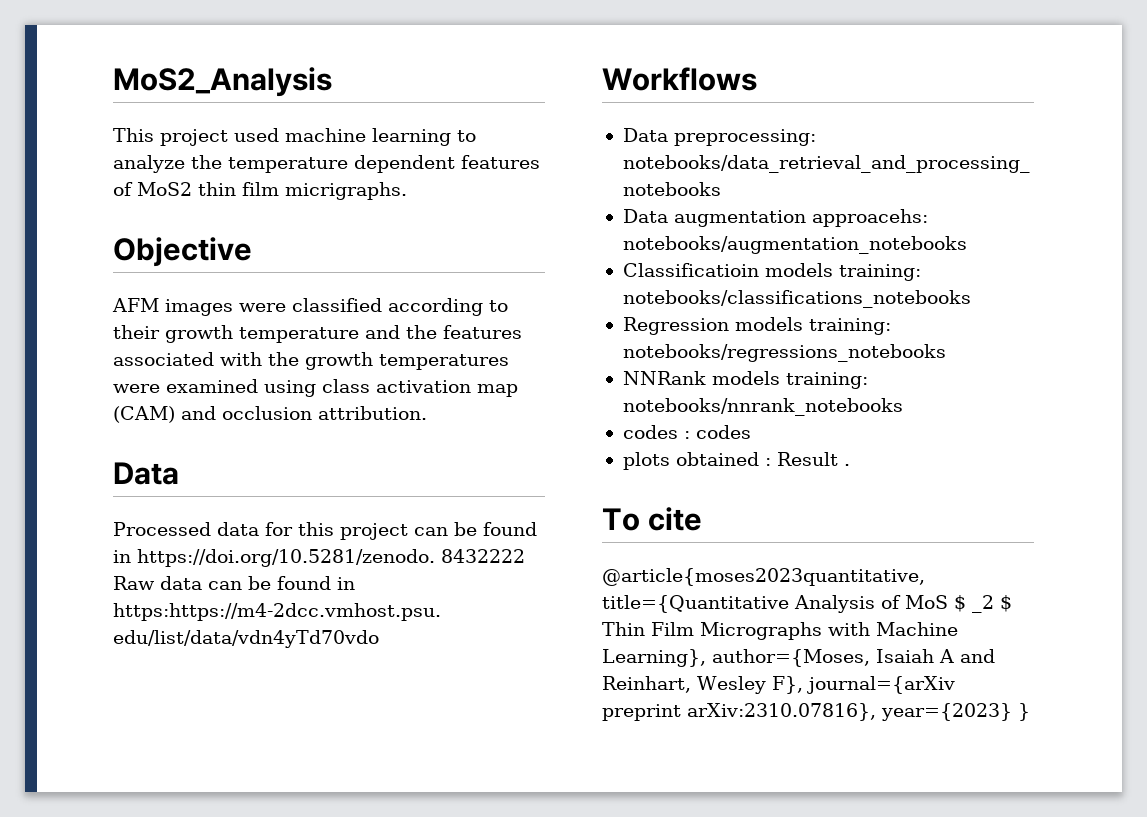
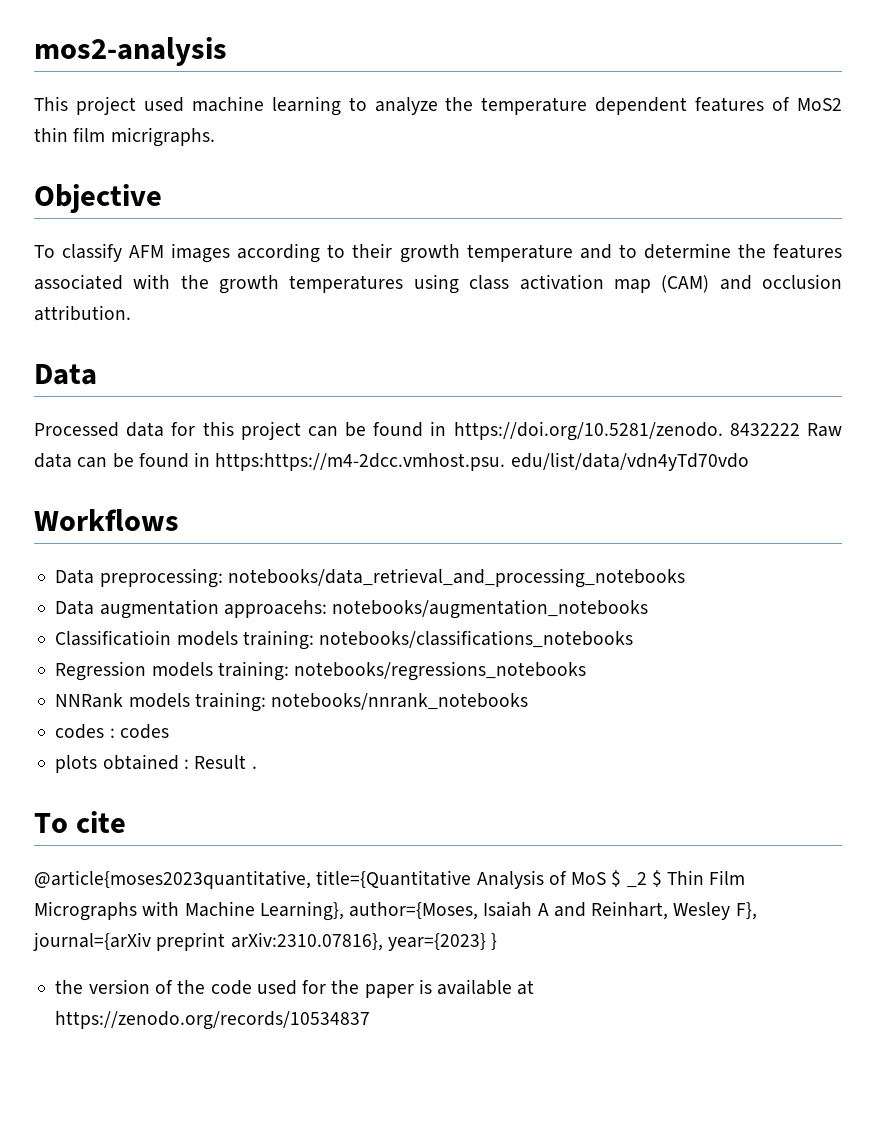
- MoS2_Analysis
+ mos2-analysis
- AFM images were classified according to their growth temperature and the features associated with the growth temperatures were examined using class activation map (CAM) and occlusion attribution.
+ To classify AFM images according to their growth temperature and to determine the features associated with the growth temperatures using class activation map (CAM) and occlusion attribution.
+ the version of the code used for the paper is available at https://zenodo.org/records/10534837

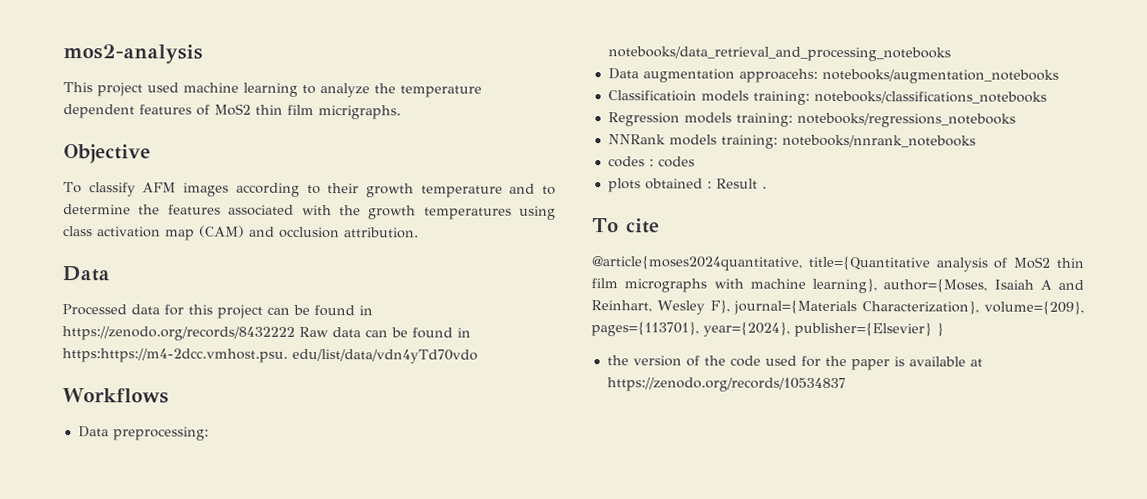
- Processed data for this project can be found in https://doi.org/10.5281/zenodo. 8432222 Raw data can be found in https:https://m4-2dcc.vmhost.psu. edu/list/data/vdn4yTd70vdo
+ Processed data for this project can be found in https://zenodo.org/records/8432222 Raw data can be found in https:https://m4-2dcc.vmhost.psu. edu/list/data/vdn4yTd70vdo
- @article{moses2023quantitative, title={Quantitative Analysis of MoS $ _2 $ Thin Film Micrographs with Machine Learning}, author={Moses, Isaiah A and Reinhart, Wesley F}, journal={arXiv preprint arXiv:2310.07816}, year={2023} }
+ @article{moses2024quantitative, title={Quantitative analysis of MoS2 thin film micrographs with machine learning}, author={Moses, Isaiah A and Reinhart, Wesley F}, journal={Materials Characterization}, volume={209}, pages={113701}, year={2024}, publisher={Elsevier} }

